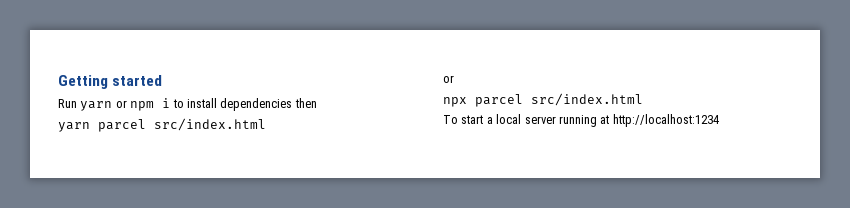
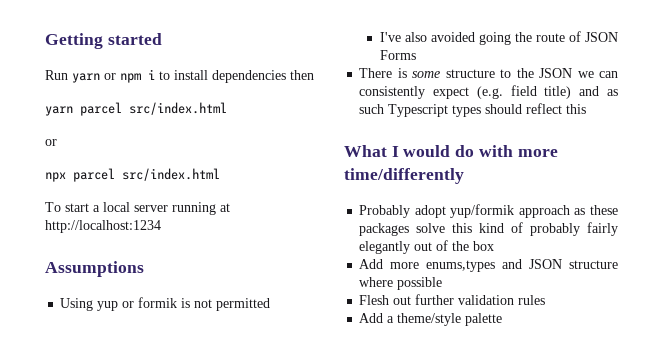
+ Assumptions
+ Using yup or formik is not permitted
+ I've also avoided going the route of JSON Forms
+ There is some structure to the JSON we can consistently expect (e.g. field title) and as such Typescript types should reflect this
+ What I would do with more time/differently
+ Probably adopt yup/formik approach as these packages solve this kind of probably fairly elegantly out of the box
+ Add more enums,types and JSON structure where possible
+ Flesh out further validation rules
+ Add a theme/style palette

